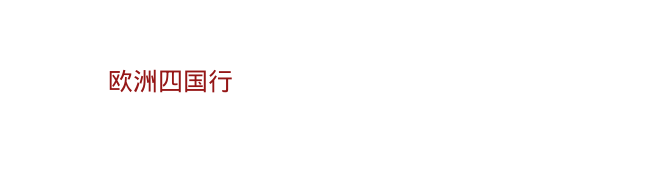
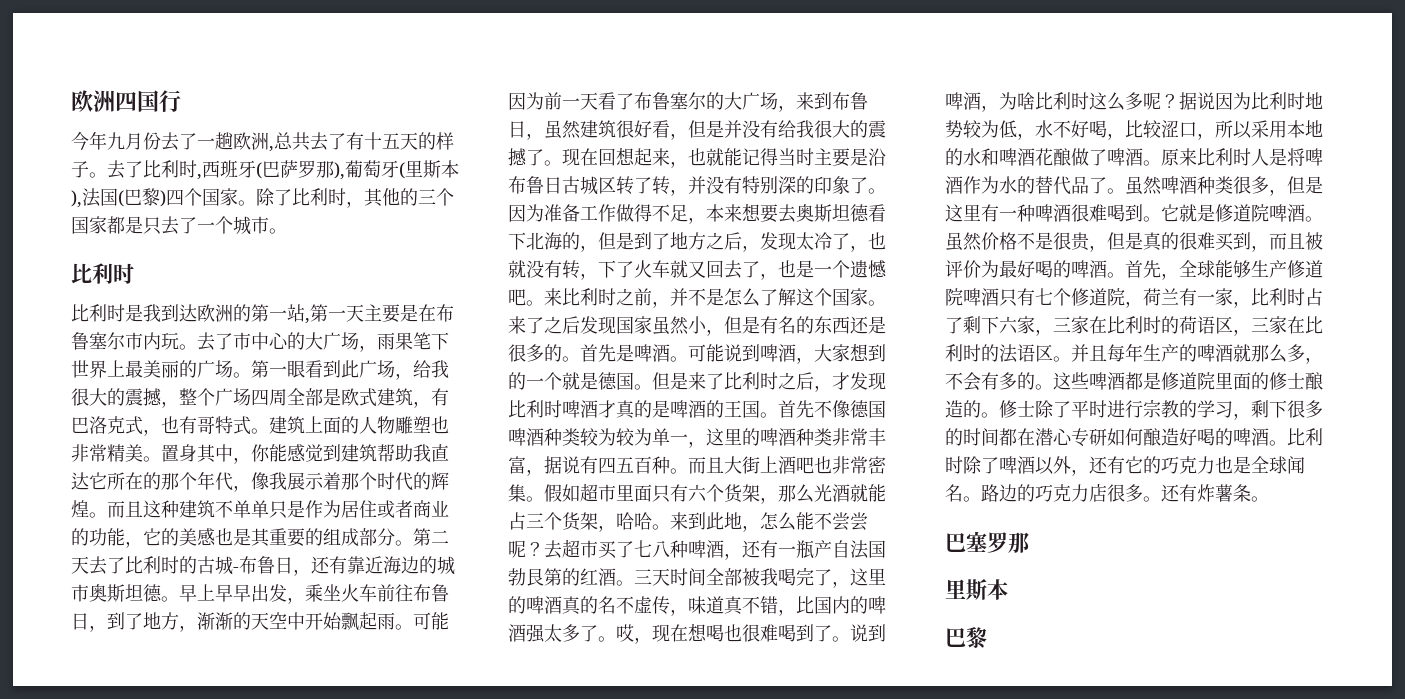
+ 今年九月份去了一趟欧洲,总共去了有十五天的样子。去了比利时,西班牙(巴萨罗那),葡萄牙(里斯本),法国(巴黎)四个国家。除了比利时，其他的三个国家都是只去了一个城市。
+ 比利时
+ 比利时是我到达欧洲的第一站,第一天主要是在布鲁塞尔市内玩。去了市中心的大广场，雨果笔下世界上最美丽的广场。第一眼看到此广场，给我很大的震撼，整个广场四周全部是欧式建筑，有巴洛克式，也有哥特式。建筑上面的人物雕塑也非常精美。置身其中，你能感觉到建筑帮助我直达它所在的那个年代，像我展示着那个时代的辉煌。而且这种建筑不单单只是作为居住或者商业的功能，它的美感也是其重要的组成部分。第二天去了比利时的古城-布鲁日，还有靠近海边的城市奥斯坦德。早上早早出发，乘坐火车前往布鲁日，到了地方，渐渐的天空中开始飘起雨。可能因为前一天看了布鲁塞尔的大广场，来到布鲁日，虽然建筑很好看，但是并没有给我很大的震撼了。现在回想起来，也就能记得当时主要是沿布鲁日古城区转了转，并没有特别深的印象了。因为准备工作做得不足，本来想要去奥斯坦德看下北海的，但是到了地方之后，发现太冷了，也就没有转，下了火车就又回去了，也是一个遗憾吧。来比利时之前，并不是怎么了解这个国家。来了之后发现国家虽然小，但是有名的东西还是很多的。首先是啤酒。可能说到啤酒，大家想到的一个就是德国。但是来了比利时之后，才发现比利时啤酒才真的是啤酒的王国。首先不像德国啤酒种类较为较为单一，这里的啤酒种类非常丰富，据说有四五百种。而且大街上酒吧也非常密集。假如超市里面只有六个货架，那么光酒就能占三个货架，哈哈。来到此地，怎么能不尝尝呢？去超市买了七八种啤酒，还有一瓶产自法国勃艮第的红酒。三天时间全部被我喝完了，这里的啤酒真的名不虚传，味道真不错，比国内的啤酒强太多了。哎，现在想喝也很难喝到了。说到啤酒，为啥比利时这么多呢？据说因为比利时地势较为低，水不好喝，比较涩口，所以采用本地的水和啤酒花酿做了啤酒。原来比利时人是将啤酒作为水的替代品了。虽然啤酒种类很多，但是这里有一种啤酒很难喝到。它就是修道院啤酒。虽然价格不是很贵，但是真的很难买到，而且被评价为最好喝的啤酒。首先，全球能够生产修道院啤酒只有七个修道院，荷兰有一家，比利时占了剩下六家，三家在比利时的荷语区，三家在比利时的法语区。并且每年生产的啤酒就那么多，不会有多的。这些啤酒都是修道院里面的修士酿造的。修士除了平时进行宗教的学习，剩下很多的时间都在潜心专研如何酿造好喝的啤酒。比利时除了啤酒以外，还有它的巧克力也是全球闻名。路边的巧克力店很多。还有炸薯条。
+ 巴塞罗那
+ 里斯本
+ 巴黎

